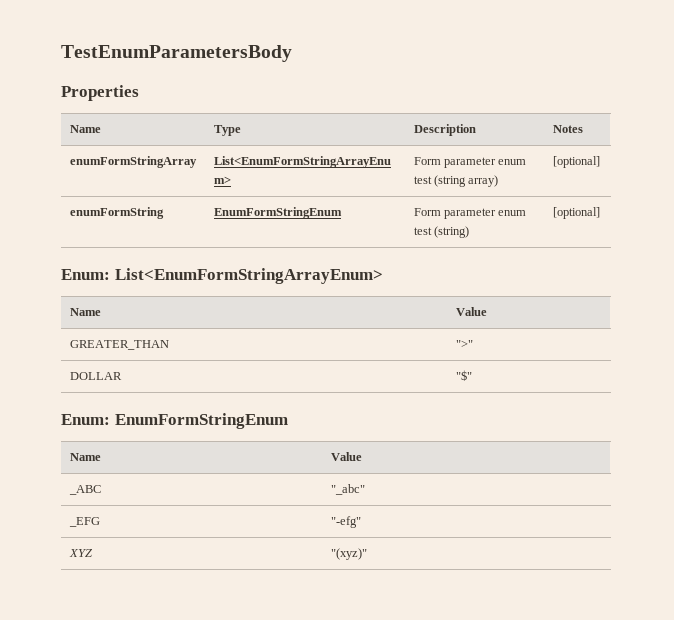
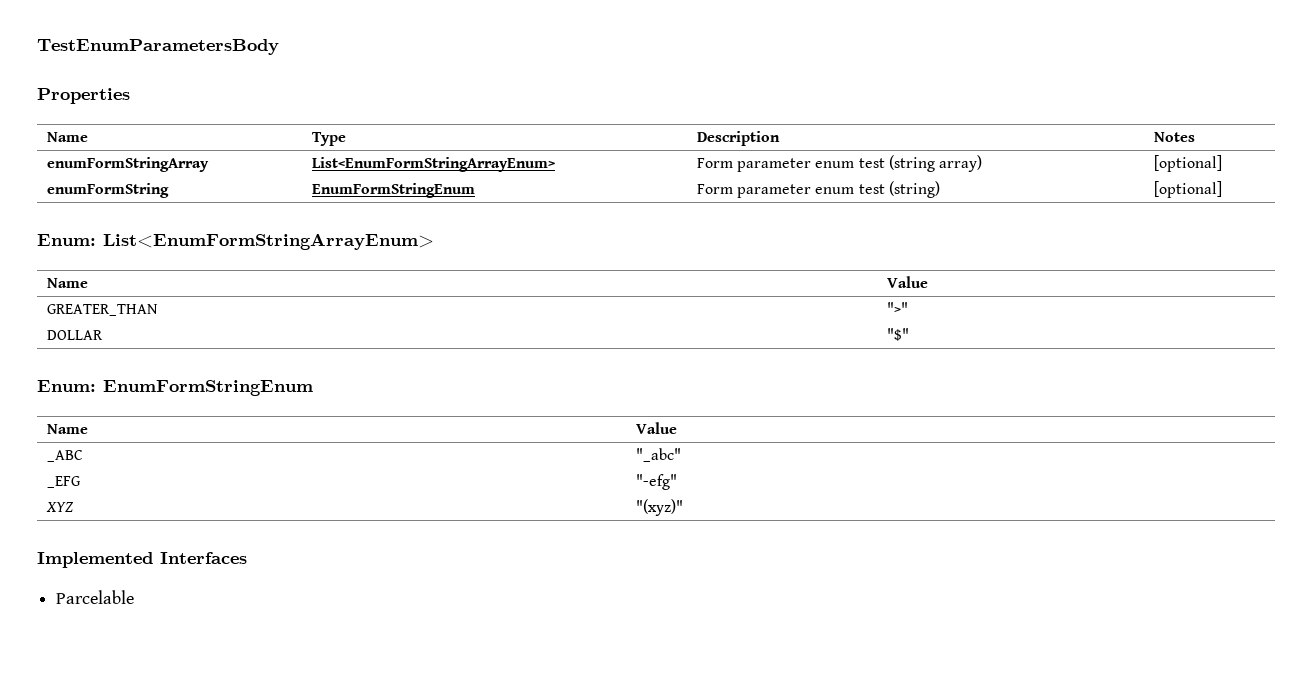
+ Implemented Interfaces
+ Parcelable

